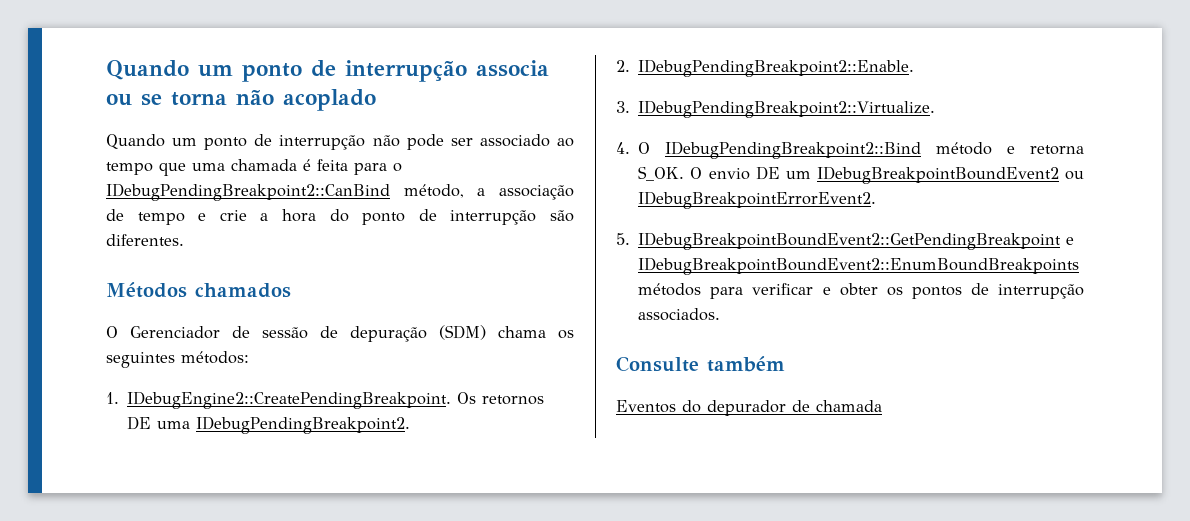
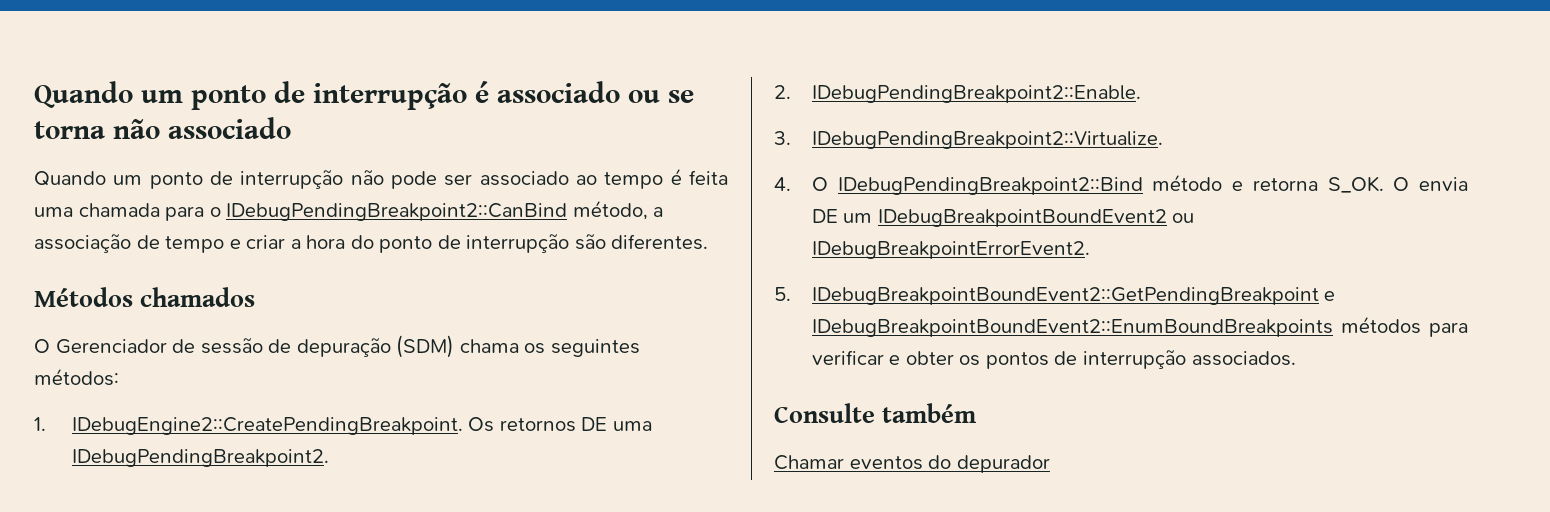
- Quando um ponto de interrupção associa ou se torna não acoplado
+ Quando um ponto de interrupção é associado ou se torna não associado
- Quando um ponto de interrupção não pode ser associado ao tempo que uma chamada é feita para o IDebugPendingBreakpoint2::CanBind método, a associação de tempo e crie a hora do ponto de interrupção são diferentes.
+ Quando um ponto de interrupção não pode ser associado ao tempo é feita uma chamada para o IDebugPendingBreakpoint2::CanBind método, a associação de tempo e criar a hora do ponto de interrupção são diferentes.
- O envio DE um IDebugBreakpointBoundEvent2 ou IDebugBreakpointErrorEvent2.
+ O envia DE um IDebugBreakpointBoundEvent2 ou IDebugBreakpointErrorEvent2.
- Eventos do depurador de chamada
+ Chamar eventos do depurador

